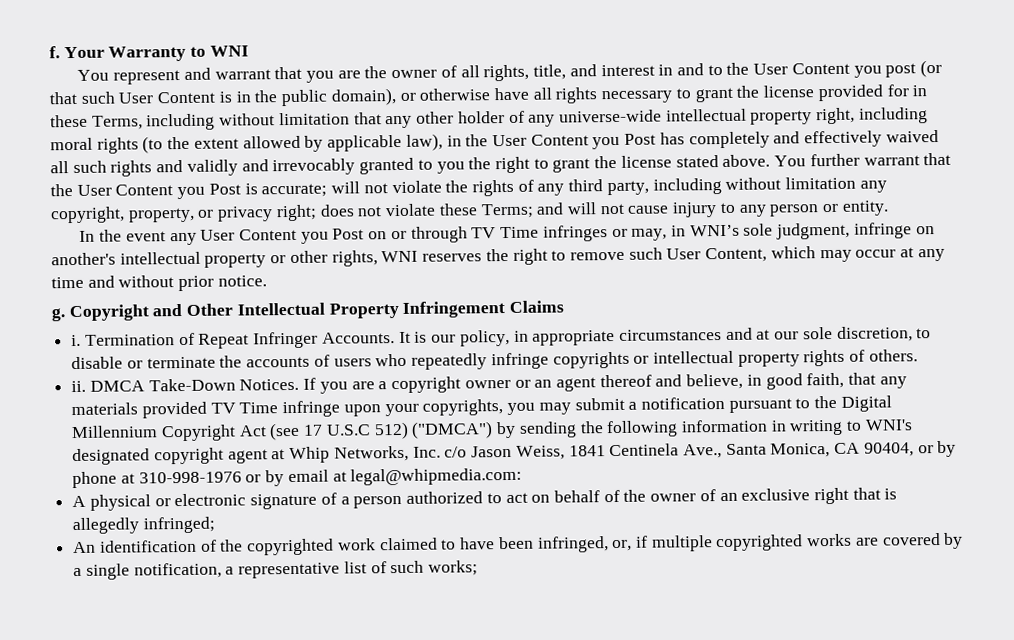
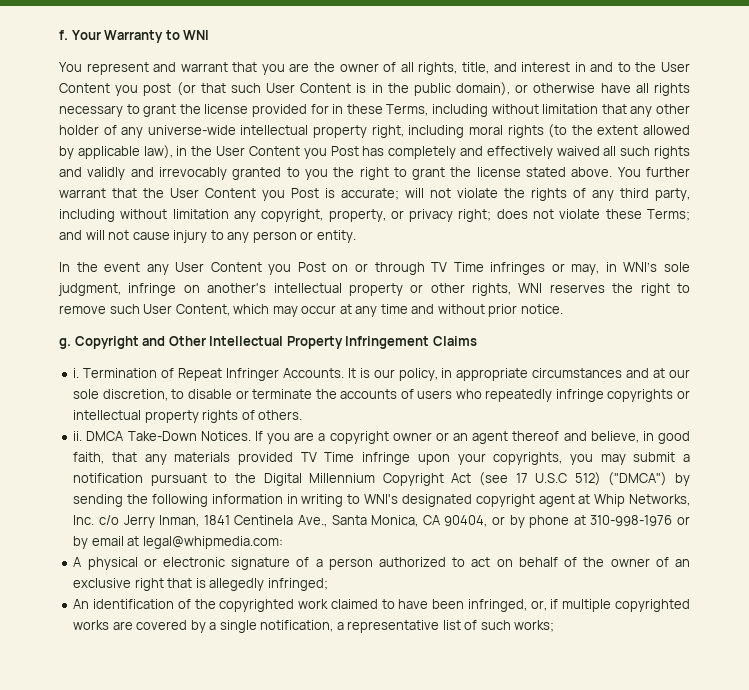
- If you are a copyright owner or an agent thereof and believe, in good faith, that any materials provided TV Time infringe upon your copyrights, you may submit a notification pursuant to the Digital Millennium Copyright Act (see 17 U.S.C 512) ("DMCA") by sending the following information in writing to WNI's designated copyright agent at Whip Networks, Inc. c/o Jason Weiss, 1841 Centinela Ave., Santa Monica, CA 90404, or by phone at 310-998-1976 or by email at legal@whipmedia.com:
+ If you are a copyright owner or an agent thereof and believe, in good faith, that any materials provided TV Time infringe upon your copyrights, you may submit a notification pursuant to the Digital Millennium Copyright Act (see 17 U.S.C 512) ("DMCA") by sending the following information in writing to WNI's designated copyright agent at Whip Networks, Inc. c/o Jerry Inman, 1841 Centinela Ave., Santa Monica, CA 90404, or by phone at 310-998-1976 or by email at legal@whipmedia.com:

